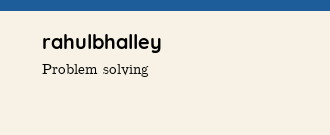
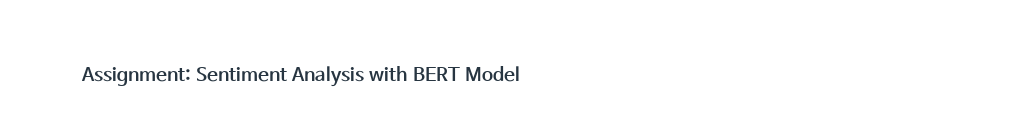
- rahulbhalley
- Problem solving
+ Assignment: Sentiment Analysis with BERT Model

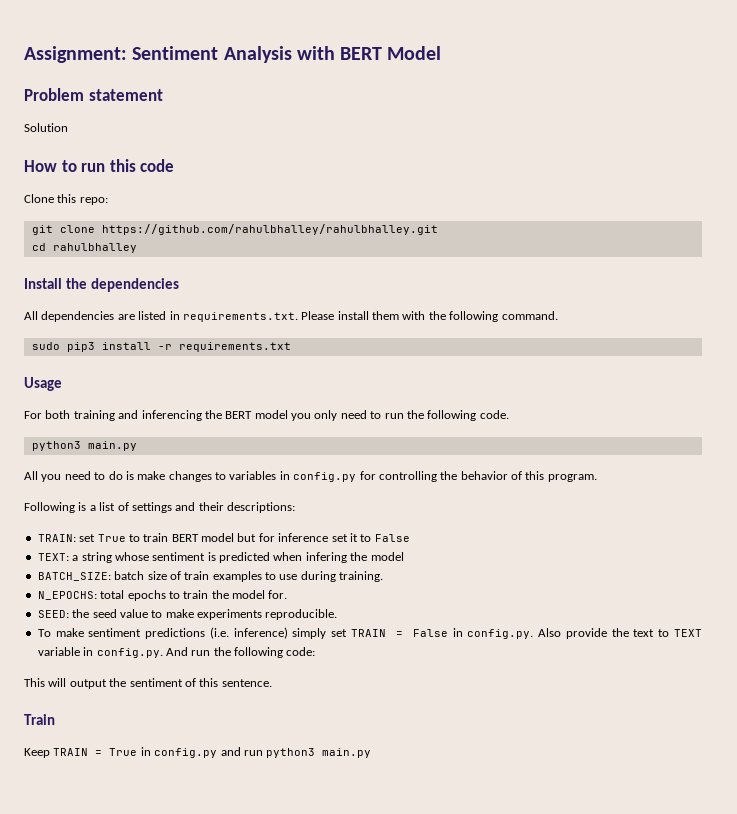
+ Problem statement
+ Solution
+ How to run this code
+ Clone this repo:
+ git clone https://github.com/rahulbhalley/rahulbhalley.git
+ cd rahulbhalley
+ Install the dependencies
+ All dependencies are listed in requirements.txt. Please install them with the following command.
+ sudo pip3 install -r requirements.txt
+ Usage
+ For both training and inferencing the BERT model you only need to run the following code.
+ python3 main.py
+ All you need to do is make changes to variables in config.py for controlling the behavior of this program.
+ Following is a list of settings and their descriptions:
+ TRAIN: set True to train BERT model but for inference set it to False
+ TEXT: a string whose sentiment is predicted when infering the model
+ BATCH_SIZE: batch size of train examples to use during training.
+ N_EPOCHS: total epochs to train the model for.
+ SEED: the seed value to make experiments reproducible.
+ To make sentiment predictions (i.e. inference) simply set TRAIN = False in config.py. Also provide the text to TEXT variable in config.py. And run the following code:
+ This will output the sentiment of this sentence.
+ Train
+ Keep TRAIN = True in config.py and run python3 main.py

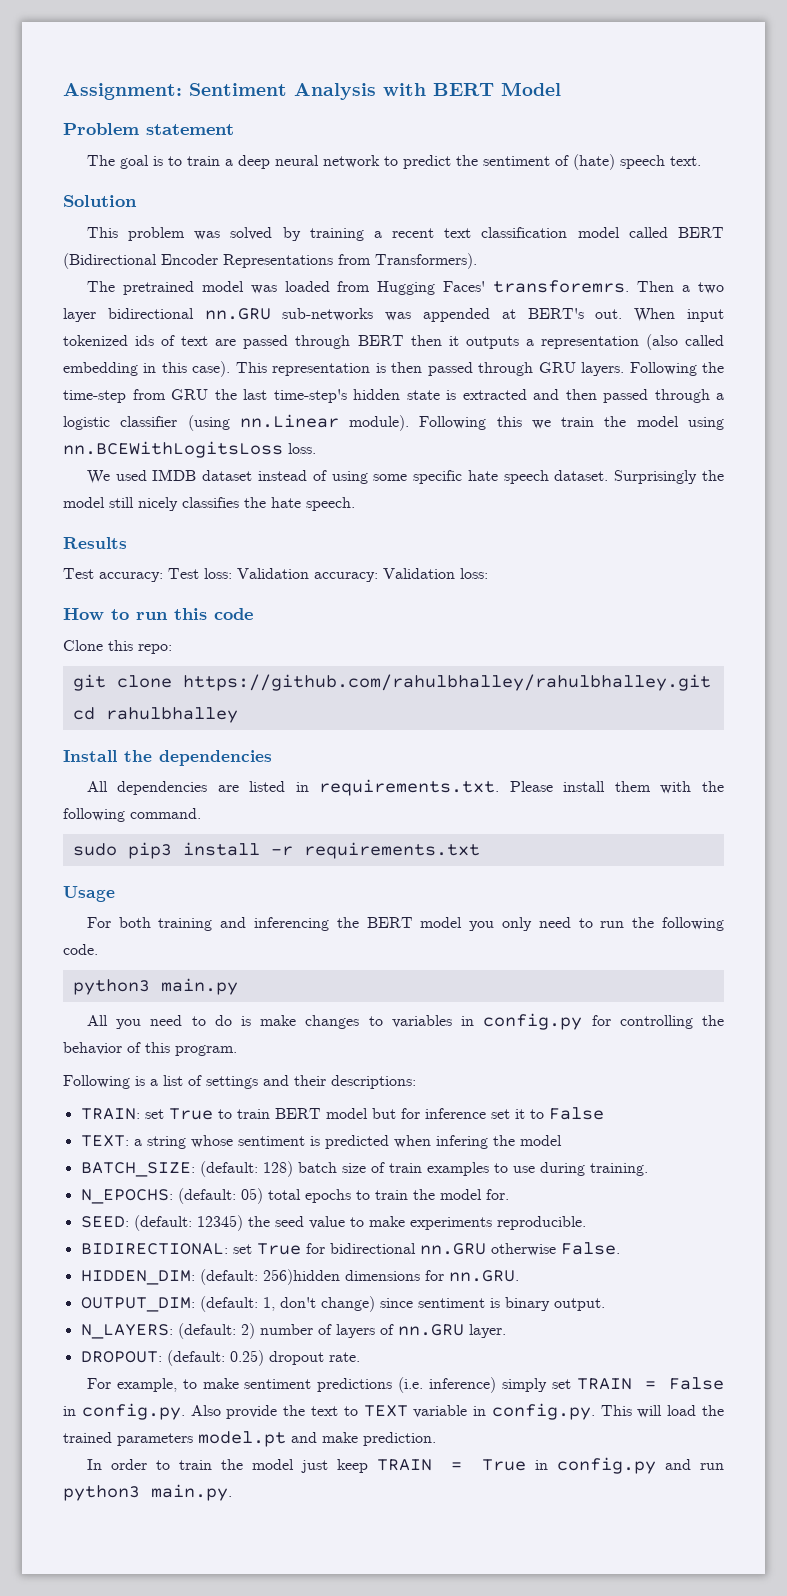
+ The goal is to train a deep neural network to predict the sentiment of (hate) speech text.
  Solution
+ This problem was solved by training a recent text classification model called BERT (Bidirectional Encoder Representations from Transformers).
+ The pretrained model was loaded from Hugging Faces' transforemrs. Then a two layer bidirectional nn.GRU sub-networks was appended at BERT's out. When input tokenized ids of text are passed through BERT then it outputs a representation (also called embedding in this case). This representation is then passed through GRU layers. Following the time-step from GRU the last time-step's hidden state is extracted and then passed through a logistic classifier (using nn.Linear module). Following this we train the model using nn.BCEWithLogitsLoss loss.
+ We used IMDB dataset instead of using some specific hate speech dataset. Surprisingly the model still nicely classifies the hate speech.
+ Results
+ Test accuracy: Test loss: Validation accuracy: Validation loss:
- BATCH_SIZE: batch size of train examples to use during training.
+ BATCH_SIZE: (default: 128) batch size of train examples to use during training.
- N_EPOCHS: total epochs to train the model for.
+ N_EPOCHS: (default: 05) total epochs to train the model for.
- SEED: the seed value to make experiments reproducible.
+ SEED: (default: 12345) the seed value to make experiments reproducible.
- To make sentiment predictions (i.e. inference) simply set TRAIN = False in config.py. Also provide the text to TEXT variable in config.py. And run the following code:
- This will output the sentiment of this sentence.
- Train
- Keep TRAIN = True in config.py and run python3 main.py
+ BIDIRECTIONAL: set True for bidirectional nn.GRU otherwise False.
+ HIDDEN_DIM: (default: 256)hidden dimensions for nn.GRU.
+ OUTPUT_DIM: (default: 1, don't change) since sentiment is binary output.
+ N_LAYERS: (default: 2) number of layers of nn.GRU layer.
+ DROPOUT: (default: 0.25) dropout rate.
+ For example, to make sentiment predictions (i.e. inference) simply set TRAIN = False in config.py. Also provide the text to TEXT variable in config.py. This will load the trained parameters model.pt and make prediction.
+ In order to train the model just keep TRAIN = True in config.py and run python3 main.py.

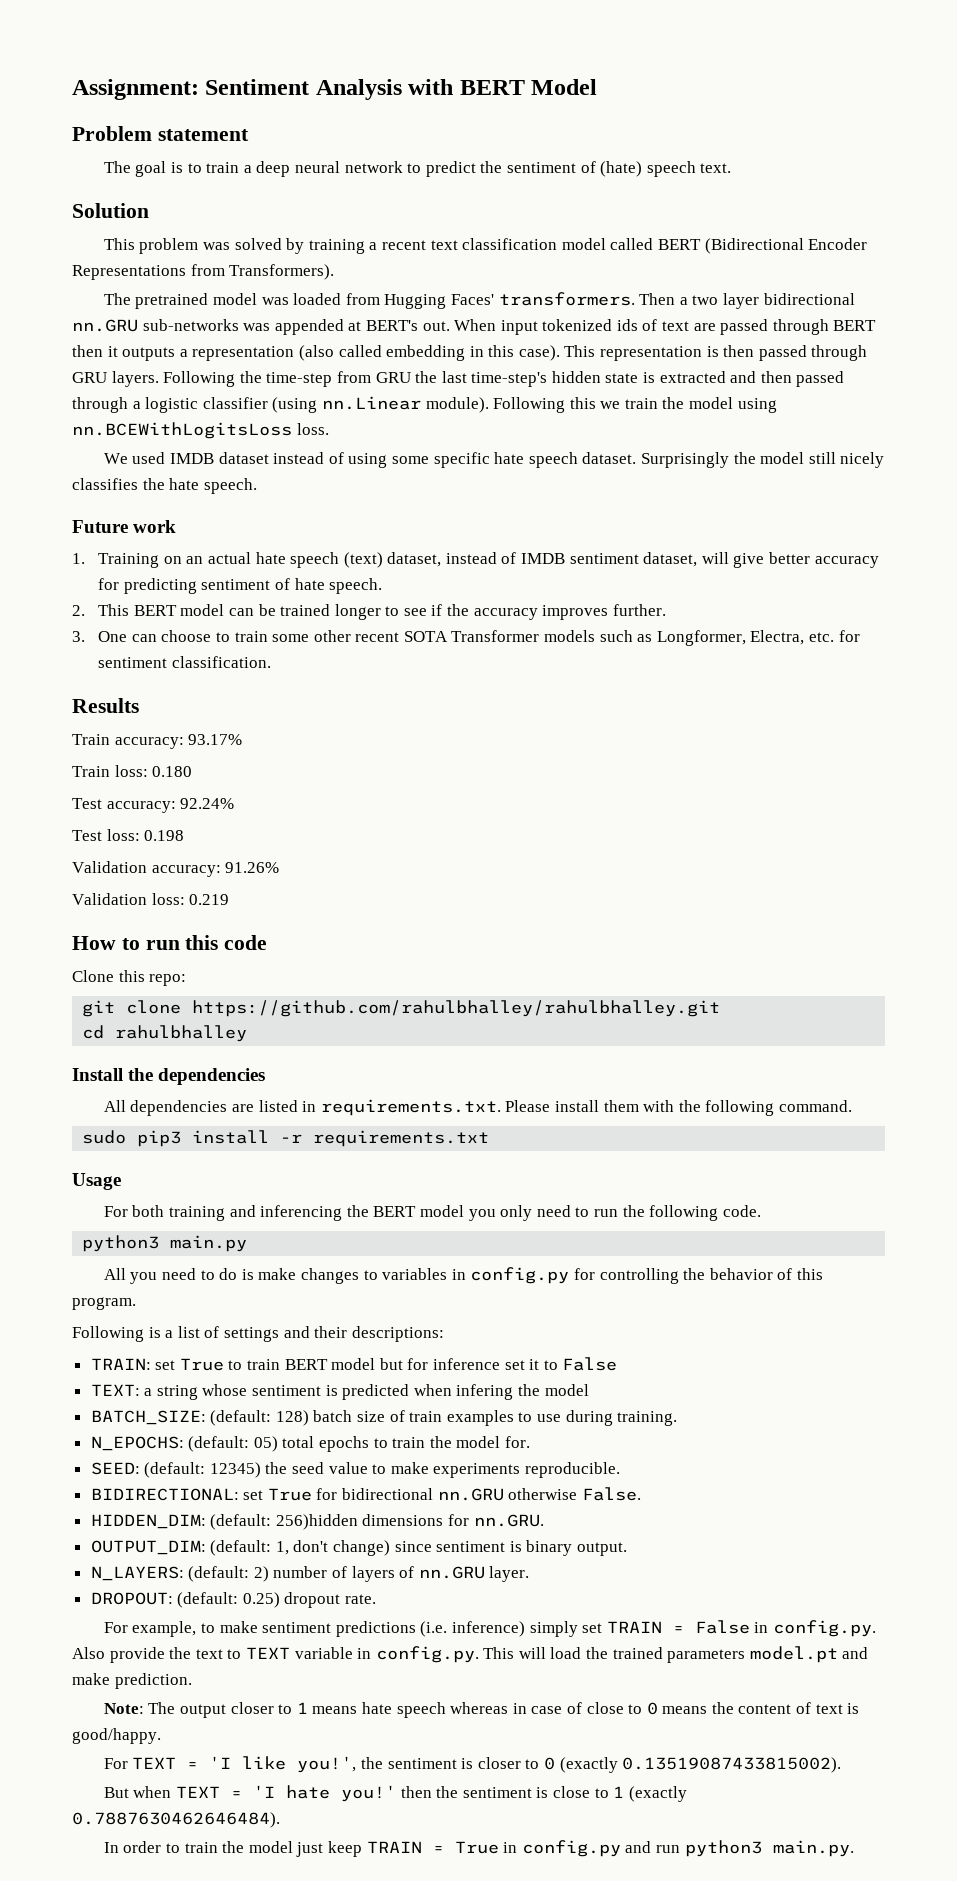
- The pretrained model was loaded from Hugging Faces' transforemrs.
+ The pretrained model was loaded from Hugging Faces' transformers.
+ Future work
+ 1. Training on an actual hate speech (text) dataset, instead of IMDB sentiment dataset, will give better accuracy for predicting sentiment of hate speech.
+ 2. This BERT model can be trained longer to see if the accuracy improves further.
+ 3. One can choose to train some other recent SOTA Transformer models such as Longformer, Electra, etc. for sentiment classification.
  Results
+ Train accuracy: 93.17%
+ Train loss: 0.180
- Test accuracy: Test loss: Validation accuracy: Validation loss:
+ Test accuracy: 92.24%
+ Test loss: 0.198
+ Validation accuracy: 91.26%
+ Validation loss: 0.219
+ Note: The output closer to 1 means hate speech whereas in case of close to 0 means the content of text is good/happy.
+ For TEXT = 'I like you!', the sentiment is closer to 0 (exactly 0.13519087433815002).
+ But when TEXT = 'I hate you!' then the sentiment is close to 1 (exactly 0.7887630462646484).

